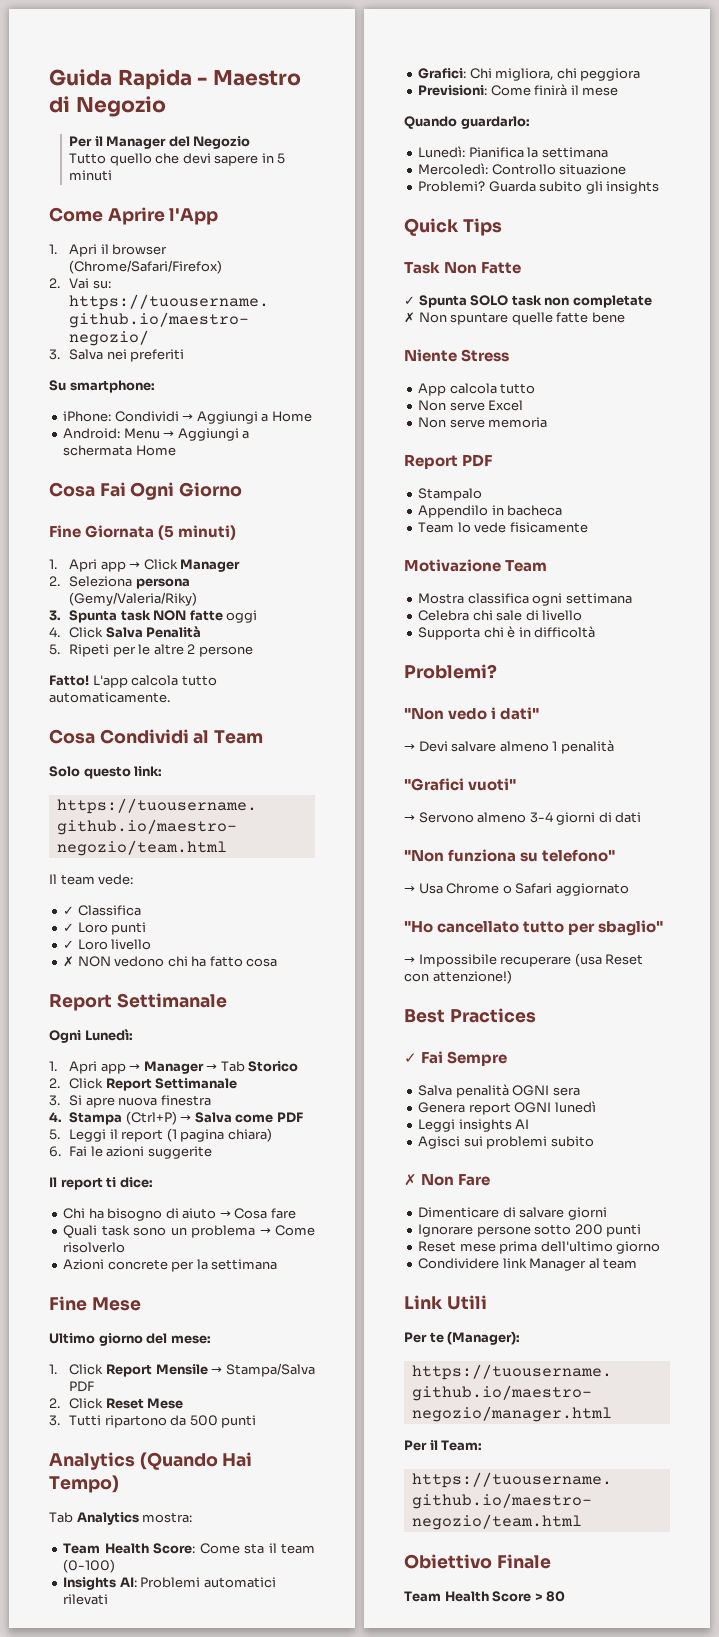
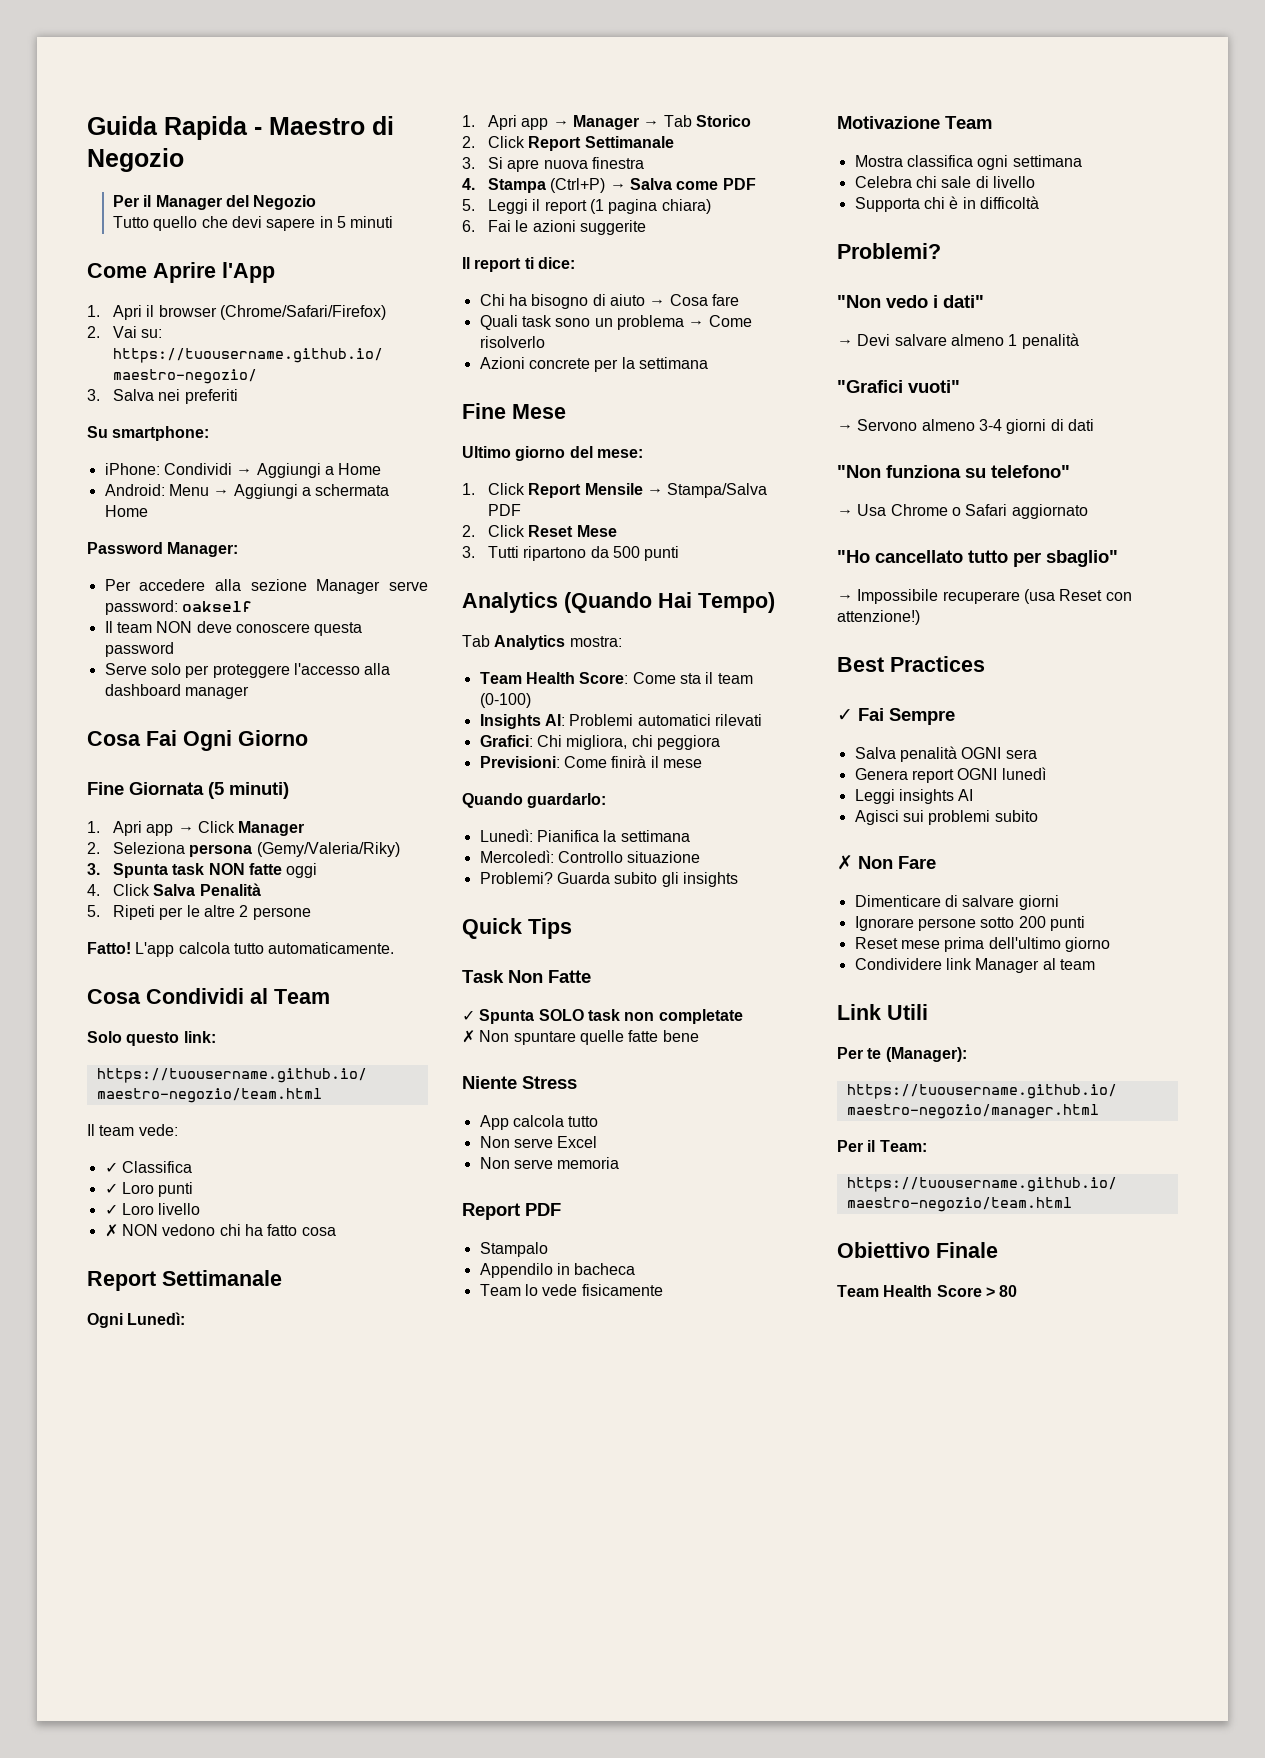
+ Password Manager:
+ Per accedere alla sezione Manager serve password: oakself
+ Il team NON deve conoscere questa password
+ Serve solo per proteggere l'accesso alla dashboard manager

